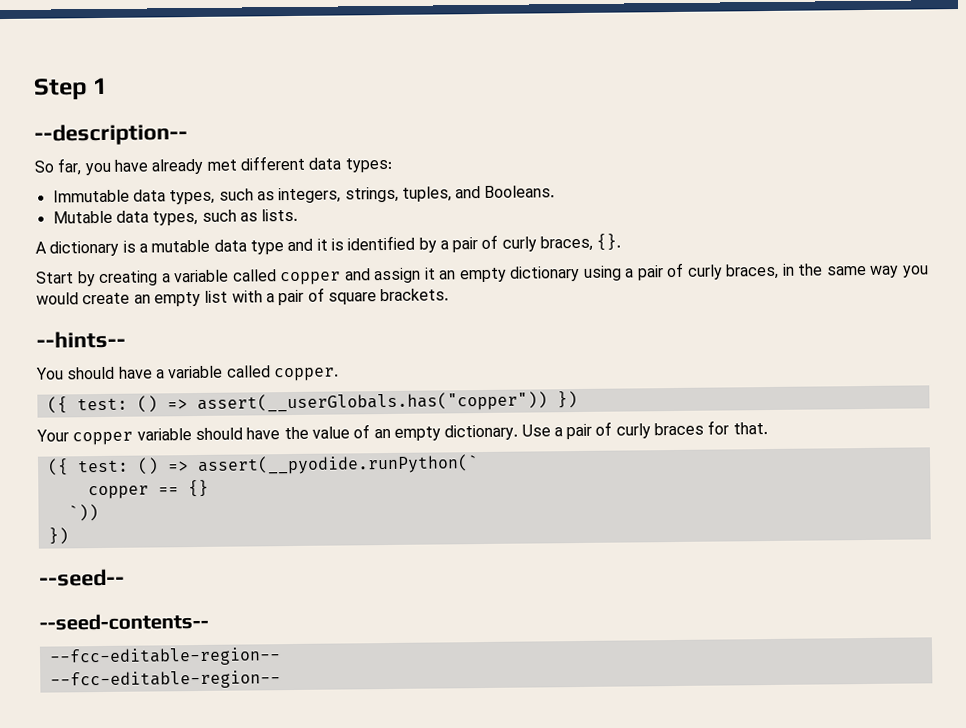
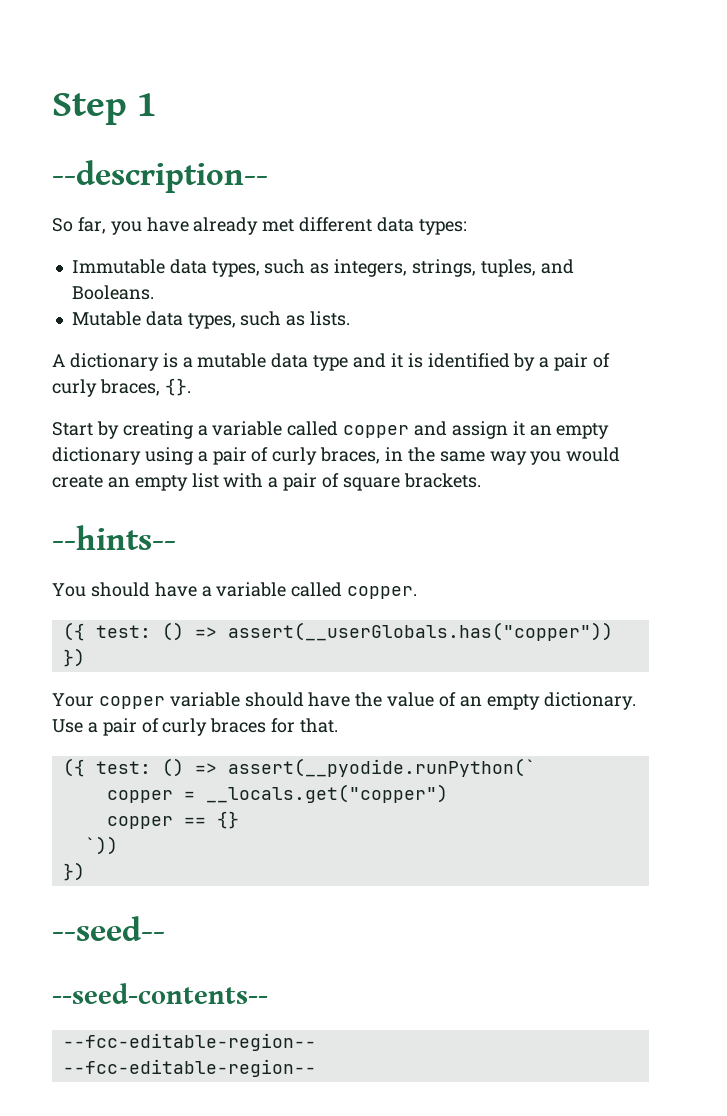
+ copper = __locals.get("copper")

